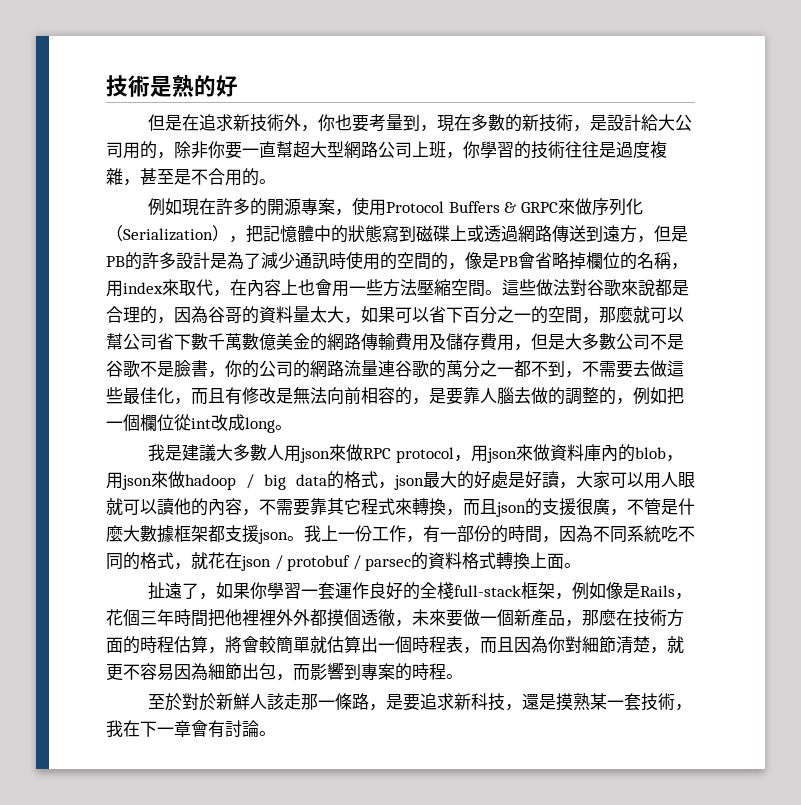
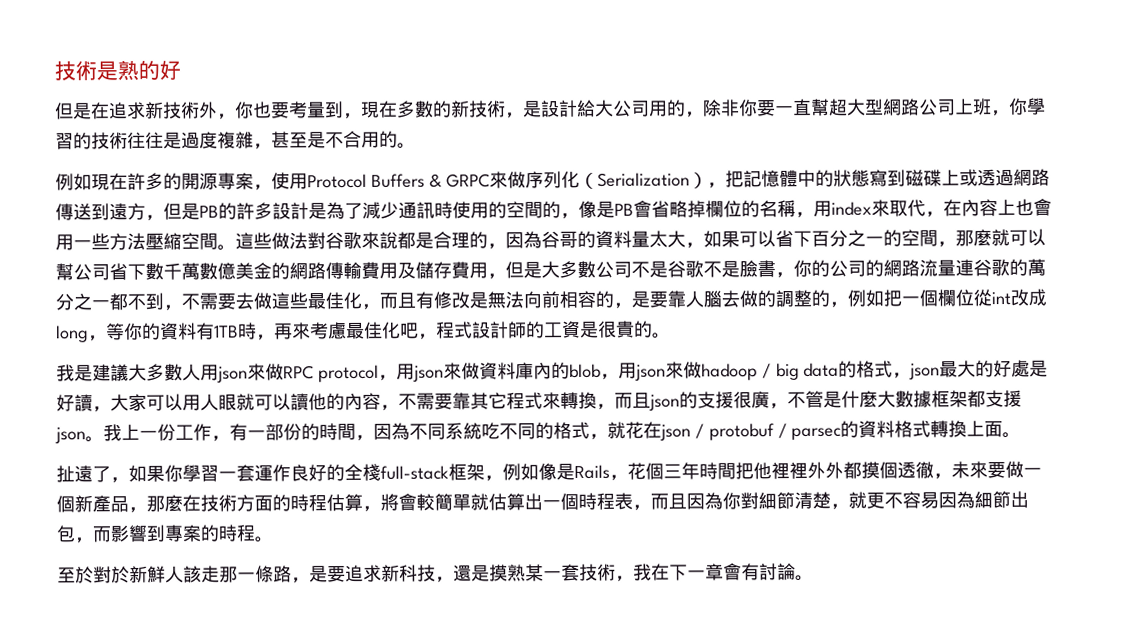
- 這些做法對谷歌來說都是合理的，因為谷哥的資料量太大，如果可以省下百分之一的空間，那麼就可以幫公司省下數千萬數億美金的網路傳輸費用及儲存費用，但是大多數公司不是谷歌不是臉書，你的公司的網路流量連谷歌的萬分之一都不到，不需要去做這些最佳化，而且有修改是無法向前相容的，是要靠人腦去做的調整的，例如把一個欄位從int改成long。
+ 這些做法對谷歌來說都是合理的，因為谷哥的資料量太大，如果可以省下百分之一的空間，那麼就可以幫公司省下數千萬數億美金的網路傳輸費用及儲存費用，但是大多數公司不是谷歌不是臉書，你的公司的網路流量連谷歌的萬分之一都不到，不需要去做這些最佳化，而且有修改是無法向前相容的，是要靠人腦去做的調整的，例如把一個欄位從int改成long，等你的資料有1TB時，再來考慮最佳化吧，程式設計師的工資是很貴的。

